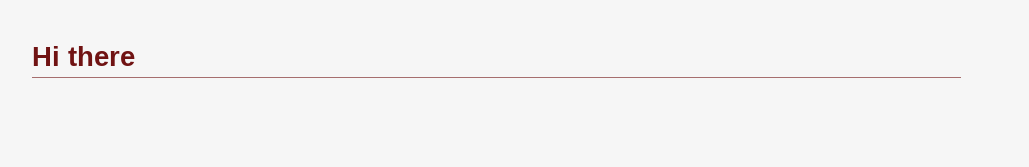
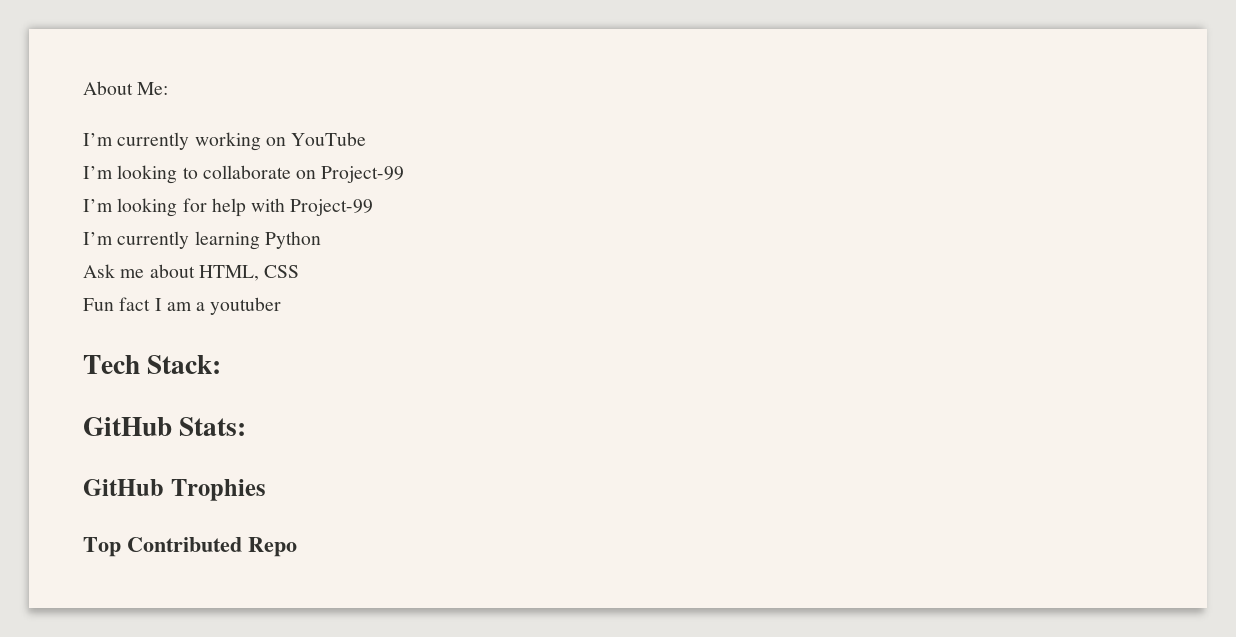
- Hi there
+ About Me:
+ I’m currently working on YouTube
+ I’m looking to collaborate on Project-99
+ I’m looking for help with Project-99
+ I’m currently learning Python
+ Ask me about HTML, CSS
+ Fun fact I am a youtuber
+ Tech Stack:
+ GitHub Stats:
+ GitHub Trophies
+ Top Contributed Repo

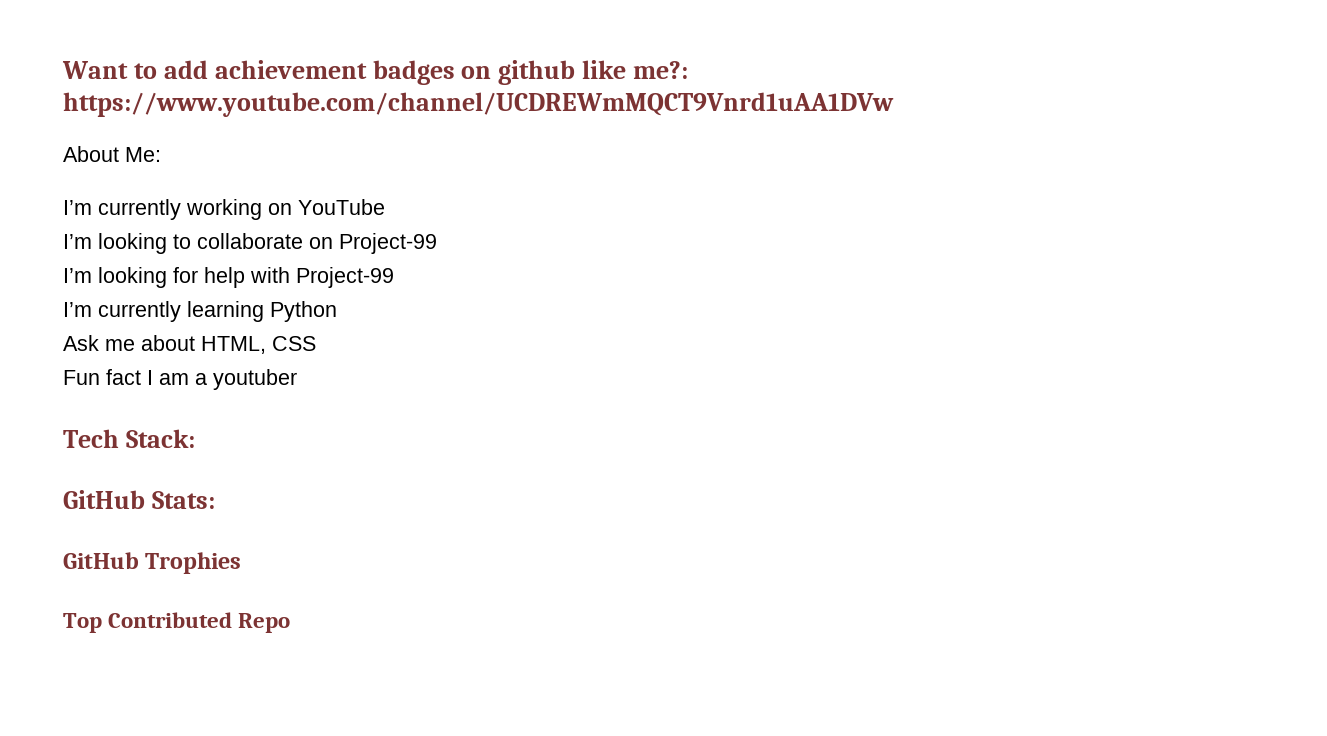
+ Want to add achievement badges on github like me?: https://www.youtube.com/channel/UCDREWmMQCT9Vnrd1uAA1DVw

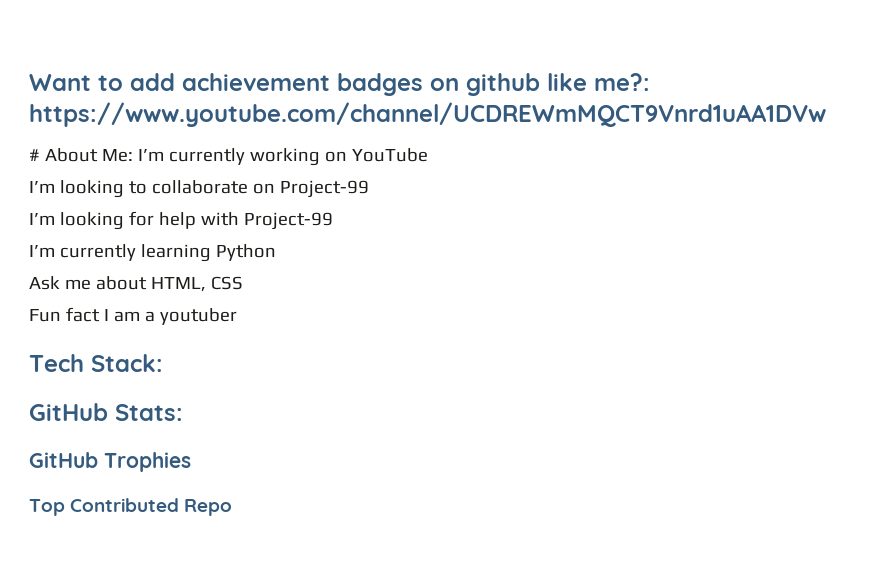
- About Me:
- I’m currently working on YouTube
+ # About Me: I’m currently working on YouTube

